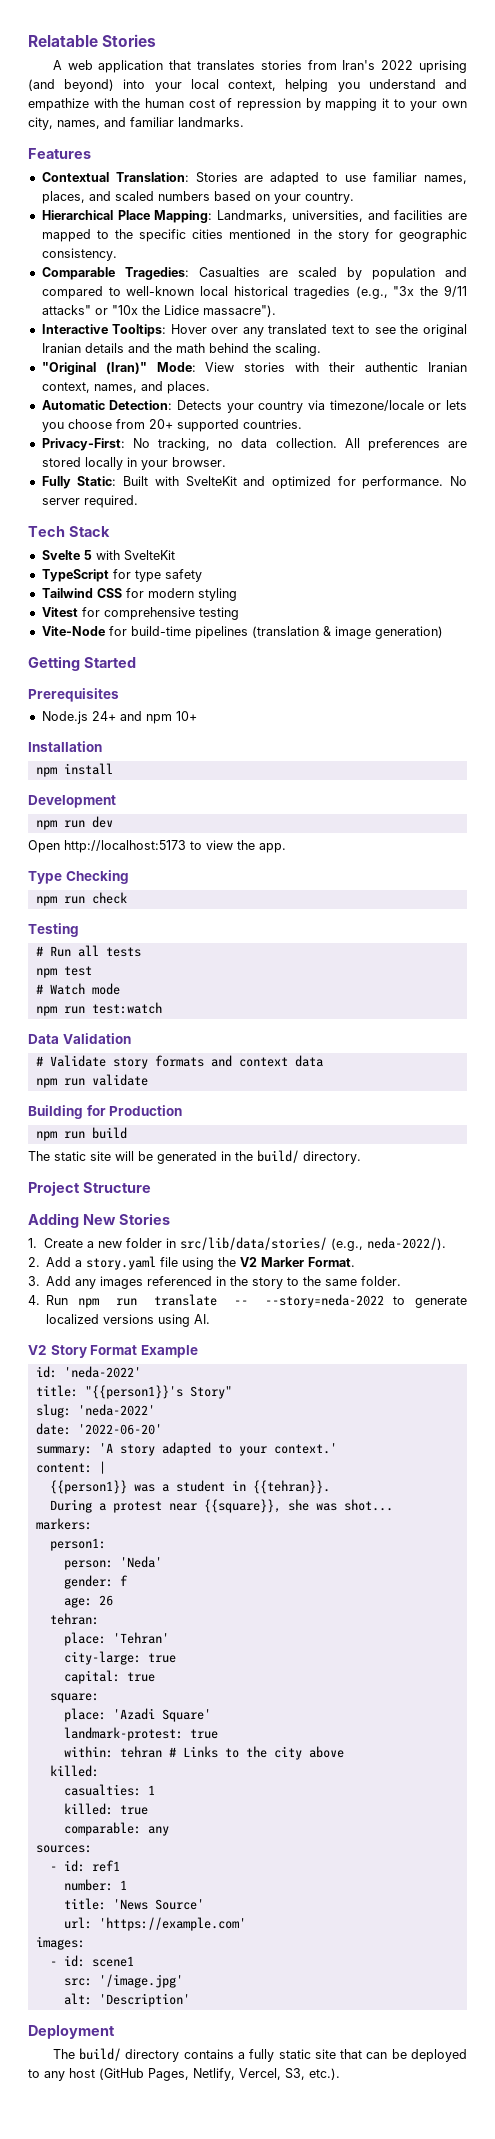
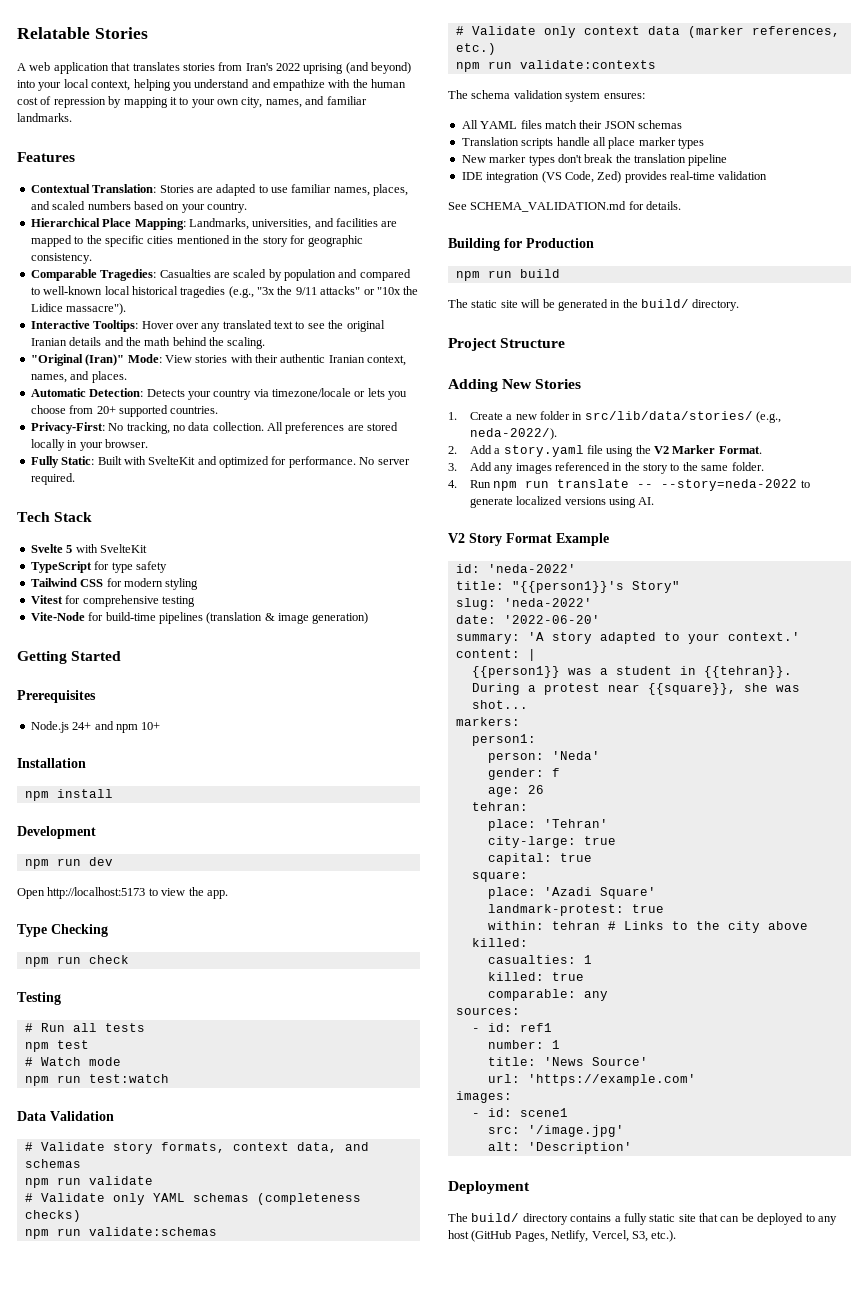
- # Validate story formats and context data
+ # Validate story formats, context data, and schemas
  npm run validate
+ # Validate only YAML schemas (completeness checks)
+ npm run validate:schemas
+ # Validate only context data (marker references, etc.)
+ npm run validate:contexts
+ The schema validation system ensures:
+ All YAML files match their JSON schemas
+ Translation scripts handle all place marker types
+ New marker types don't break the translation pipeline
+ IDE integration (VS Code, Zed) provides real-time validation
+ See SCHEMA_VALIDATION.md for details.

